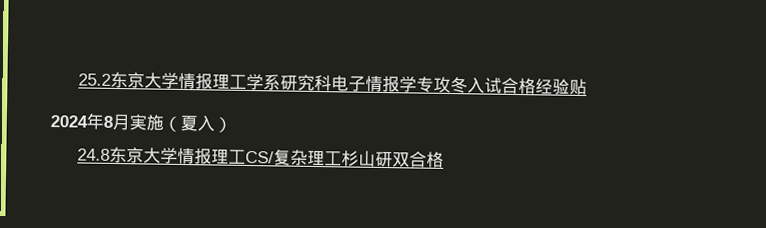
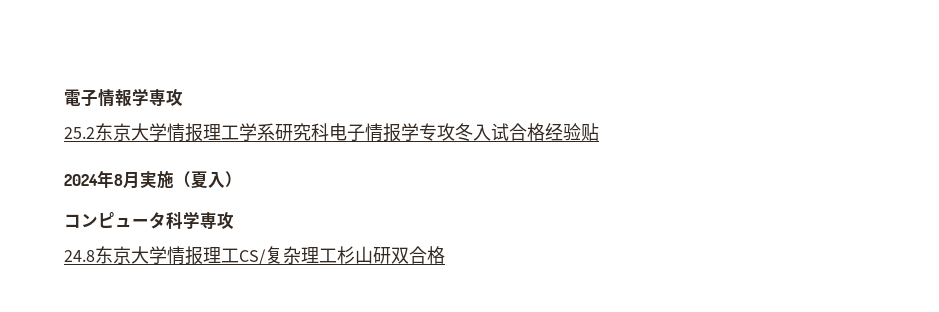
+ 電子情報学専攻
+ コンピュータ科学専攻

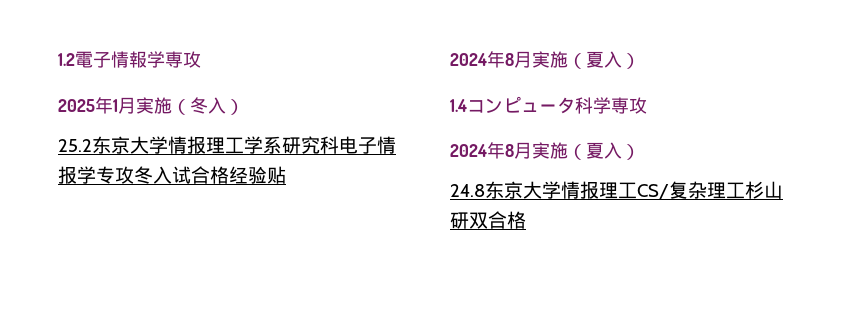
- 電子情報学専攻
+ 1.2電子情報学専攻
+ 2025年1月実施（冬入）
- コンピュータ科学専攻
+ 1.4コンピュータ科学専攻
+ 2024年8月実施（夏入）

